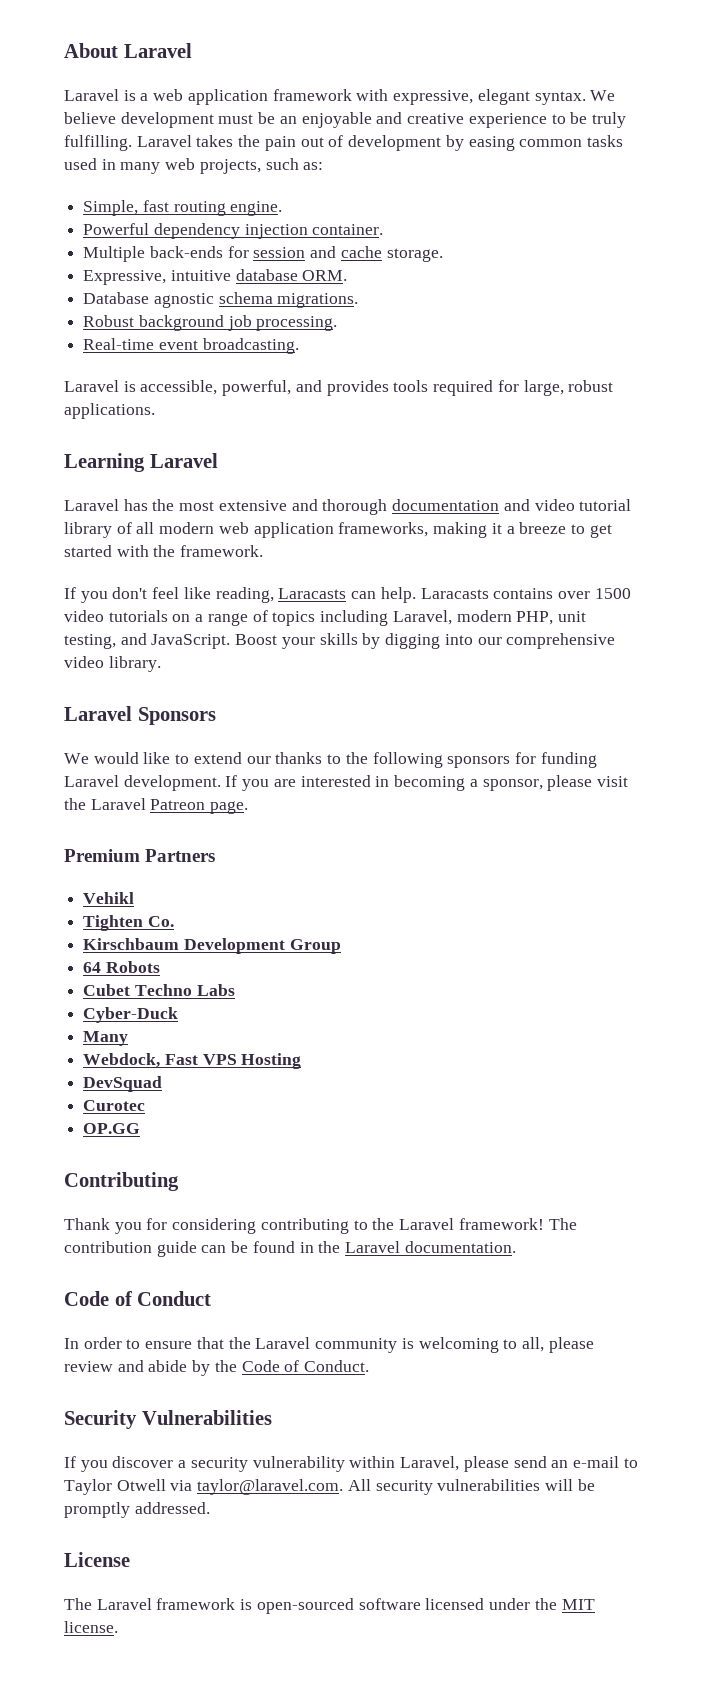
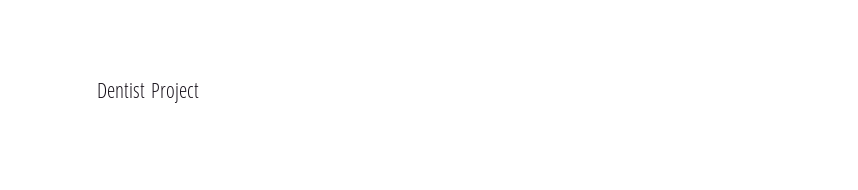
- About Laravel
- Laravel is a web application framework with expressive, elegant syntax. We believe development must be an enjoyable and creative experience to be truly fulfilling. Laravel takes the pain out of development by easing common tasks used in many web projects, such as:
- Simple, fast routing engine.
- Powerful dependency injection container.
- Multiple back-ends for session and cache storage.
- Expressive, intuitive database ORM.
- Database agnostic schema migrations.
- Robust background job processing.
- Real-time event broadcasting.
- Laravel is accessible, powerful, and provides tools required for large, robust applications.
- Learning Laravel
- Laravel has the most extensive and thorough documentation and video tutorial library of all modern web application frameworks, making it a breeze to get started with the framework.
- If you don't feel like reading, Laracasts can help. Laracasts contains over 1500 video tutorials on a range of topics including Laravel, modern PHP, unit testing, and JavaScript. Boost your skills by digging into our comprehensive video library.
- Laravel Sponsors
- We would like to extend our thanks to the following sponsors for funding Laravel development. If you are interested in becoming a sponsor, please visit the Laravel Patreon page.
- Premium Partners
- Vehikl
- Tighten Co.
- Kirschbaum Development Group
- 64 Robots
- Cubet Techno Labs
- Cyber-Duck
- Many
- Webdock, Fast VPS Hosting
- DevSquad
- Curotec
- OP.GG
- Contributing
- Thank you for considering contributing to the Laravel framework! The contribution guide can be found in the Laravel documentation.
- Code of Conduct
- In order to ensure that the Laravel community is welcoming to all, please review and abide by the Code of Conduct.
- Security Vulnerabilities
- If you discover a security vulnerability within Laravel, please send an e-mail to Taylor Otwell via taylor@laravel.com. All security vulnerabilities will be promptly addressed.
- License
- The Laravel framework is open-sourced software licensed under the MIT license.
+ Dentist Project

